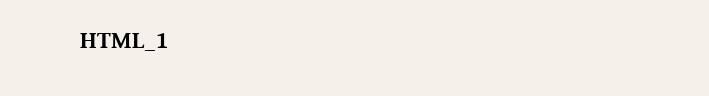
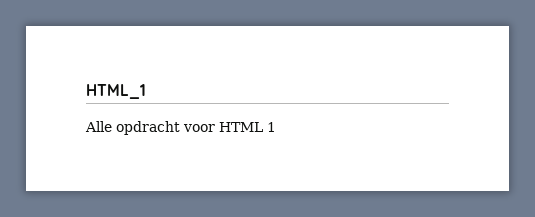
+ Alle opdracht voor HTML 1

